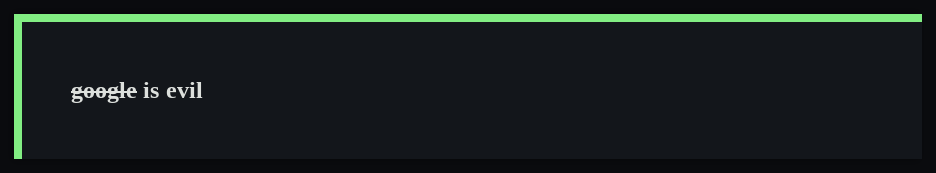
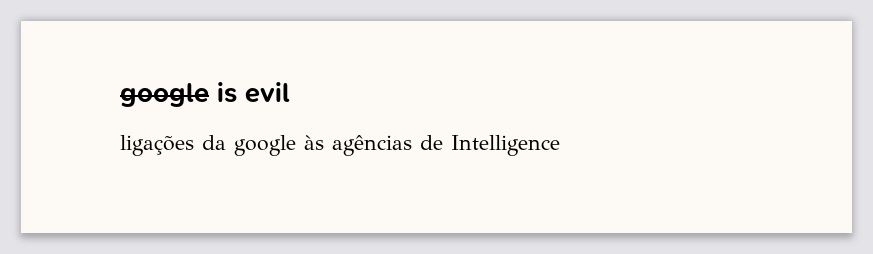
+ ligações da google às agências de Intelligence

